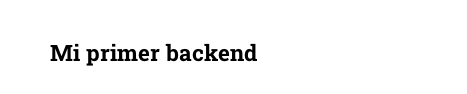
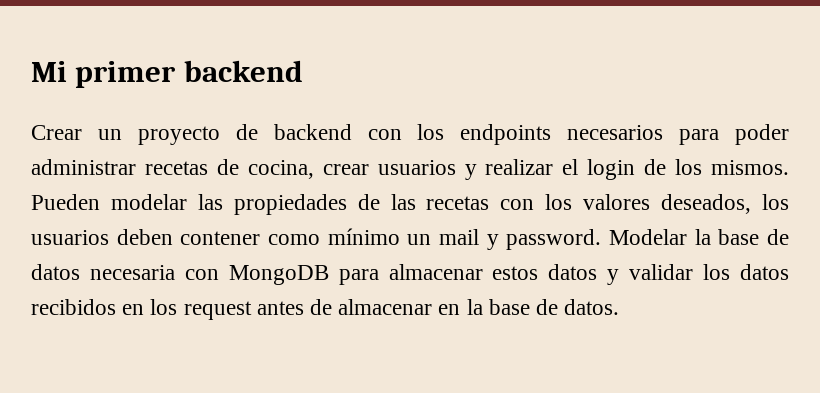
+ Crear un proyecto de backend con los endpoints necesarios para poder administrar recetas de cocina, crear usuarios y realizar el login de los mismos. Pueden modelar las propiedades de las recetas con los valores deseados, los usuarios deben contener como mínimo un mail y password. Modelar la base de datos necesaria con MongoDB para almacenar estos datos y validar los datos recibidos en los request antes de almacenar en la base de datos.

